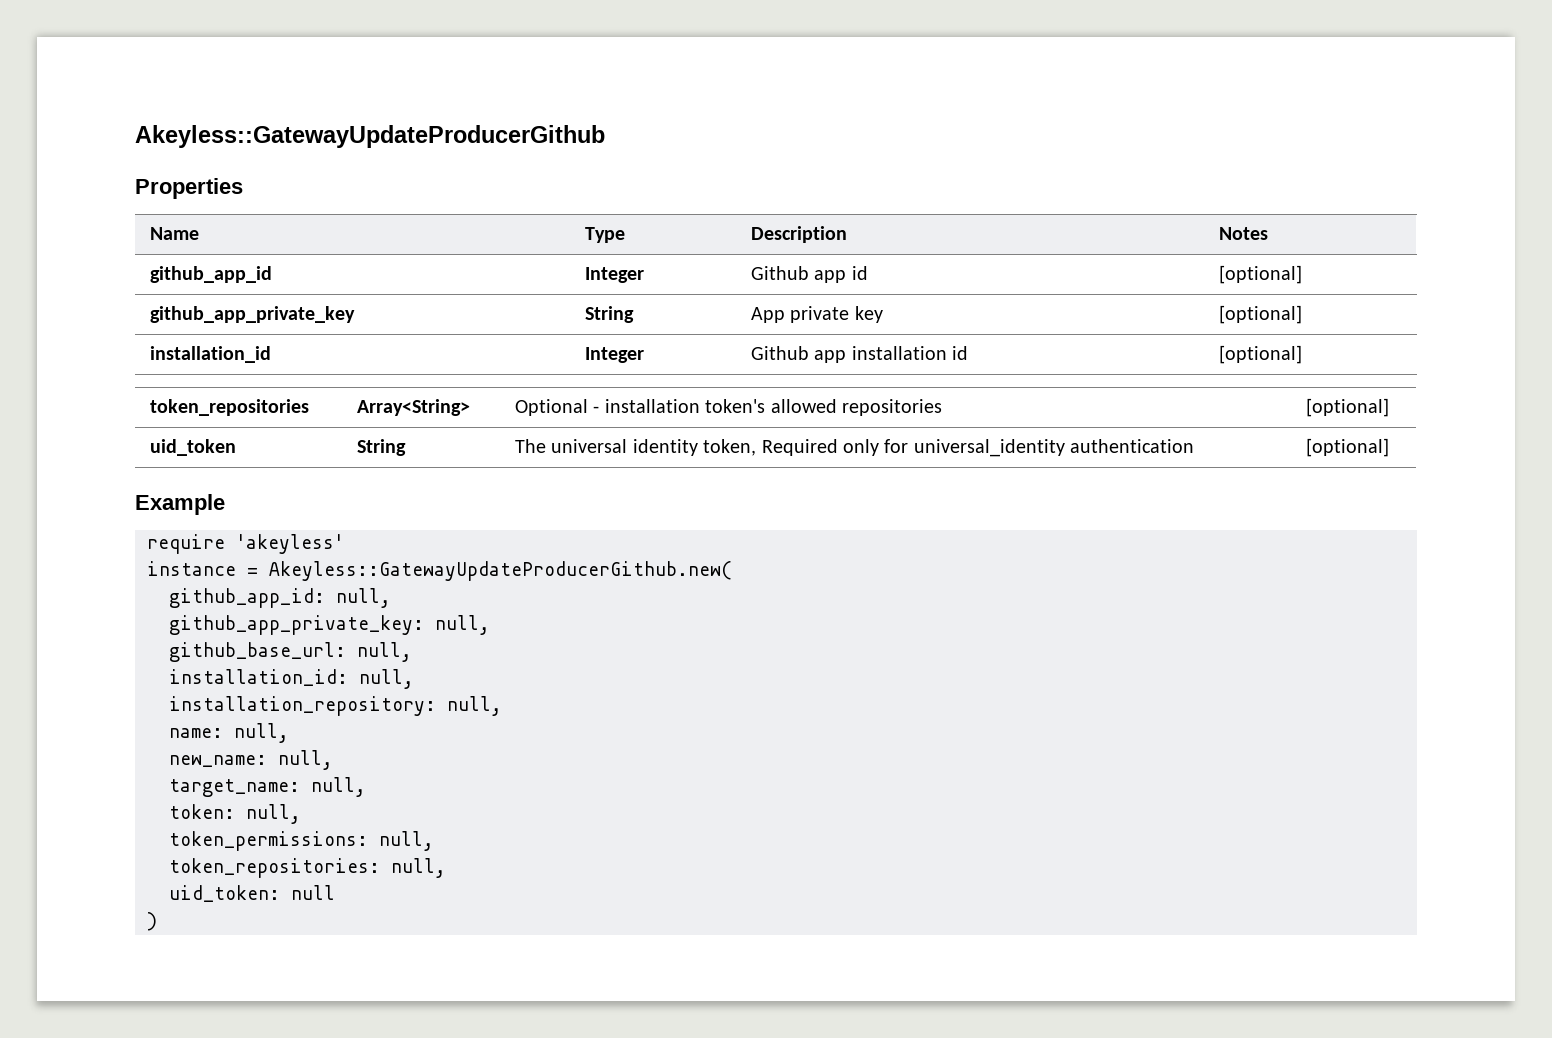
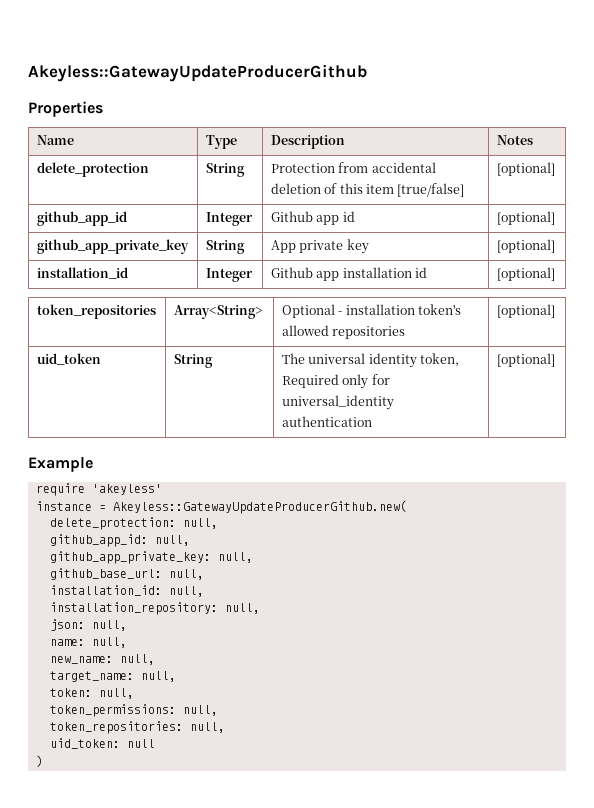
+ delete_protection | String | Protection from accidental deletion of this item [true/false] | [optional]
+ delete_protection: null,
+ json: null,

